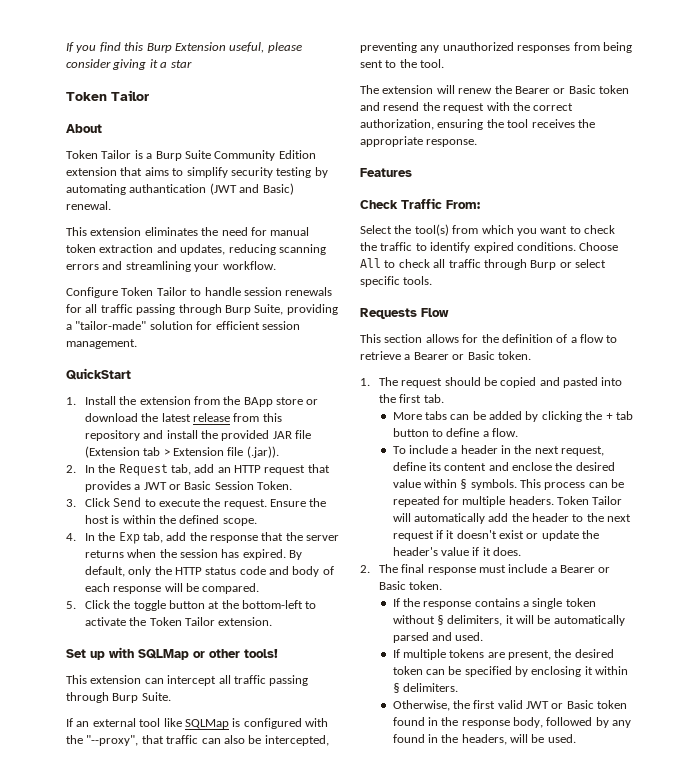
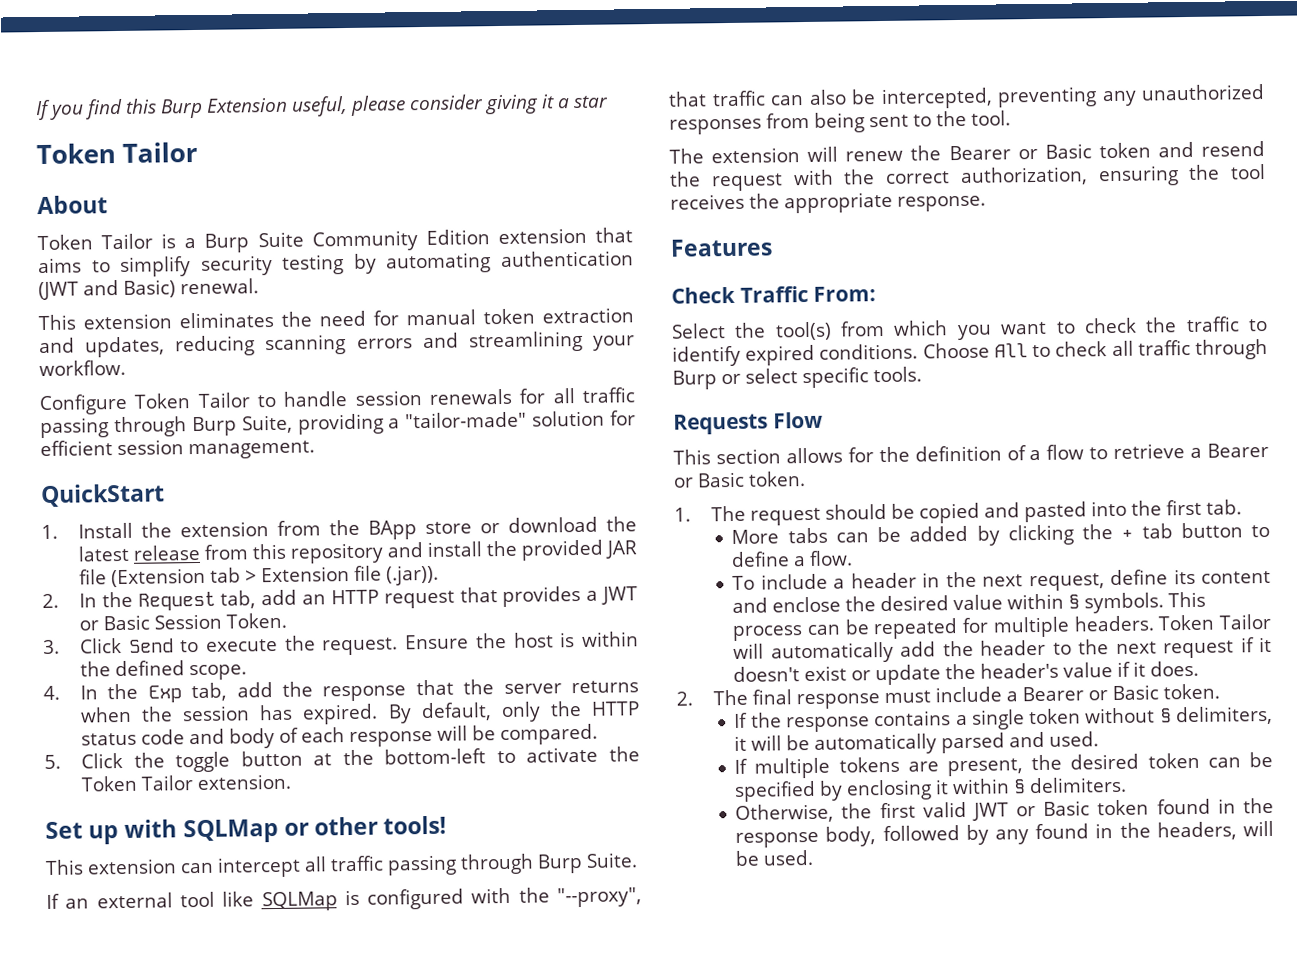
- Token Tailor is a Burp Suite Community Edition extension that aims to simplify security testing by automating authantication (JWT and Basic) renewal.
+ Token Tailor is a Burp Suite Community Edition extension that aims to simplify security testing by automating authentication (JWT and Basic) renewal.

